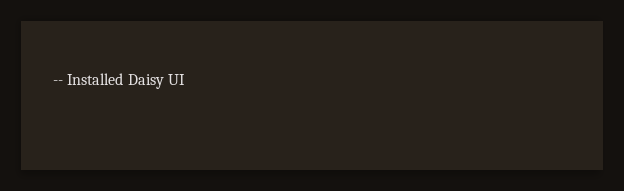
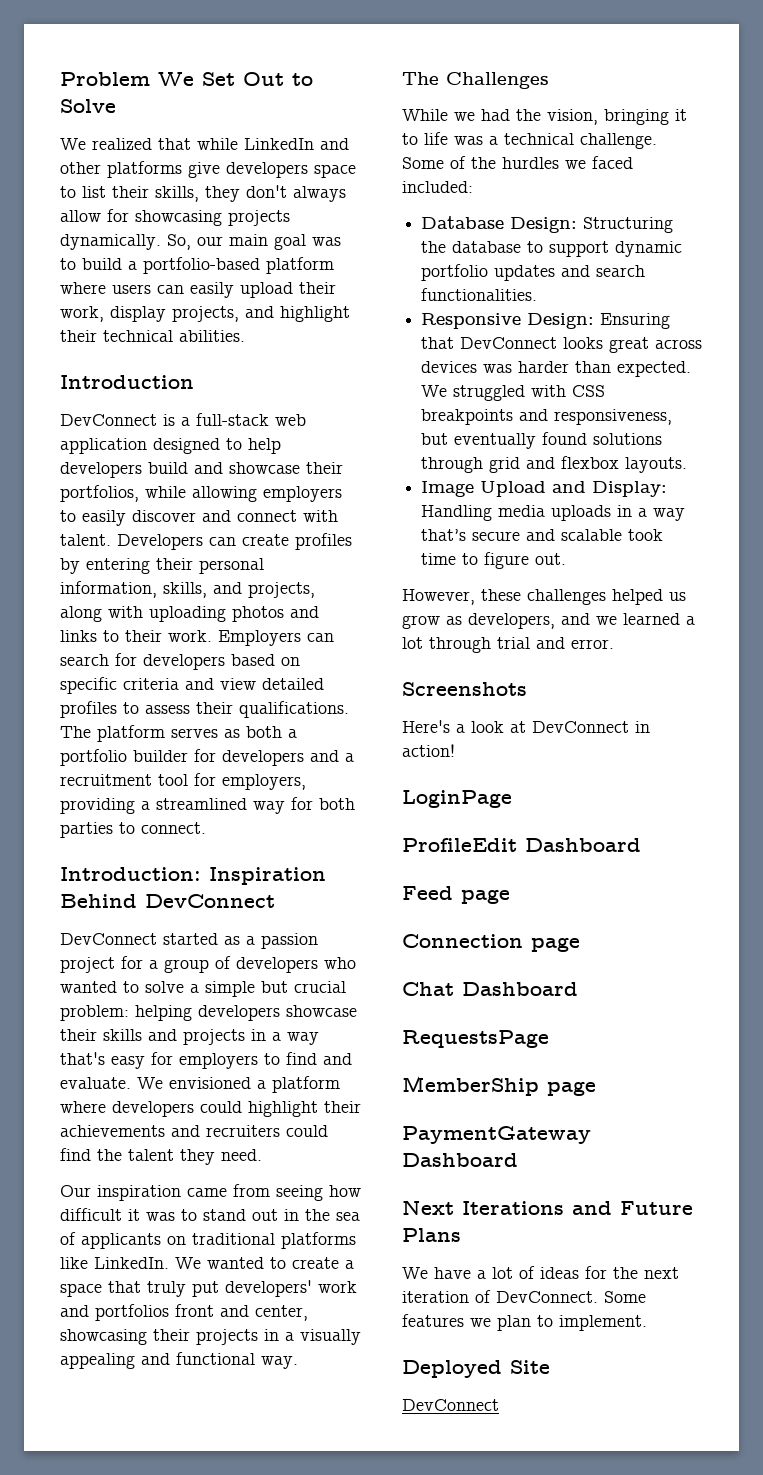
- -- Installed Daisy UI
+ Problem We Set Out to Solve
+ We realized that while LinkedIn and other platforms give developers space to list their skills, they don't always allow for showcasing projects dynamically. So, our main goal was to build a portfolio-based platform where users can easily upload their work, display projects, and highlight their technical abilities.
+ Introduction
+ DevConnect is a full-stack web application designed to help developers build and showcase their portfolios, while allowing employers to easily discover and connect with talent. Developers can create profiles by entering their personal information, skills, and projects, along with uploading photos and links to their work. Employers can search for developers based on specific criteria and view detailed profiles to assess their qualifications. The platform serves as both a portfolio builder for developers and a recruitment tool for employers, providing a streamlined way for both parties to connect.
+ Introduction: Inspiration Behind DevConnect
+ DevConnect started as a passion project for a group of developers who wanted to solve a simple but crucial problem: helping developers showcase their skills and projects in a way that's easy for employers to find and evaluate. We envisioned a platform where developers could highlight their achievements and recruiters could find the talent they need.
+ Our inspiration came from seeing how difficult it was to stand out in the sea of applicants on traditional platforms like LinkedIn. We wanted to create a space that truly put developers' work and portfolios front and center, showcasing their projects in a visually appealing and functional way.
+ The Challenges
+ While we had the vision, bringing it to life was a technical challenge. Some of the hurdles we faced included:
+ Database Design: Structuring the database to support dynamic portfolio updates and search functionalities.
+ Responsive Design: Ensuring that DevConnect looks great across devices was harder than expected. We struggled with CSS breakpoints and responsiveness, but eventually found solutions through grid and flexbox layouts.
+ Image Upload and Display: Handling media uploads in a way that’s secure and scalable took time to figure out.
+ However, these challenges helped us grow as developers, and we learned a lot through trial and error.
+ Screenshots
+ Here's a look at DevConnect in action!
+ LoginPage
+ ProfileEdit Dashboard
+ Feed page
+ Connection page
+ Chat Dashboard
+ RequestsPage
+ MemberShip page
+ PaymentGateway Dashboard
+ Next Iterations and Future Plans
+ We have a lot of ideas for the next iteration of DevConnect. Some features we plan to implement.
+ Deployed Site
+ DevConnect

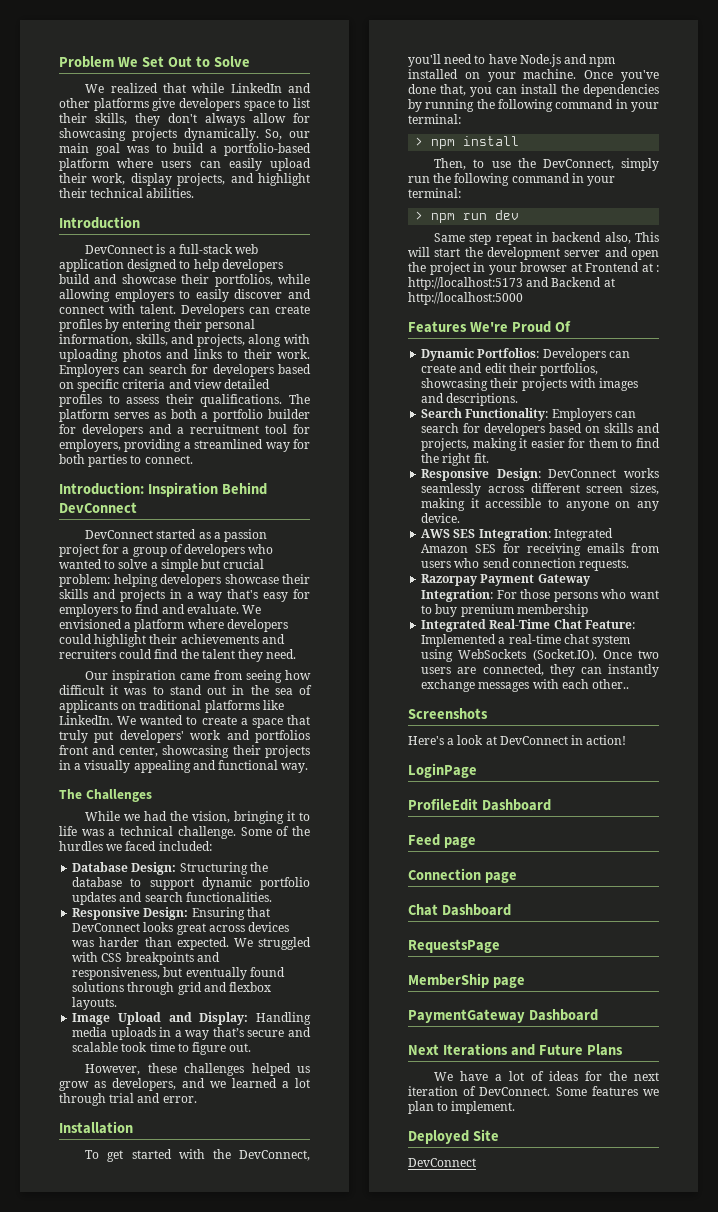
+ Installation
+ To get started with the DevConnect, you'll need to have Node.js and npm installed on your machine. Once you've done that, you can install the dependencies by running the following command in your terminal:
+ > npm install
+ Then, to use the DevConnect, simply run the following command in your terminal:
+ > npm run dev
+ Same step repeat in backend also, This will start the development server and open the project in your browser at Frontend at : http://localhost:5173 and Backend at http://localhost:5000
+ Features We're Proud Of
+ Dynamic Portfolios: Developers can create and edit their portfolios, showcasing their projects with images and descriptions.
+ Search Functionality: Employers can search for developers based on skills and projects, making it easier for them to find the right fit.
+ Responsive Design: DevConnect works seamlessly across different screen sizes, making it accessible to anyone on any device.
+ AWS SES Integration: Integrated Amazon SES for receiving emails from users who send connection requests.
+ Razorpay Payment Gateway Integration: For those persons who want to buy premium membership
+ Integrated Real-Time Chat Feature: Implemented a real-time chat system using WebSockets (Socket.IO). Once two users are connected, they can instantly exchange messages with each other..

